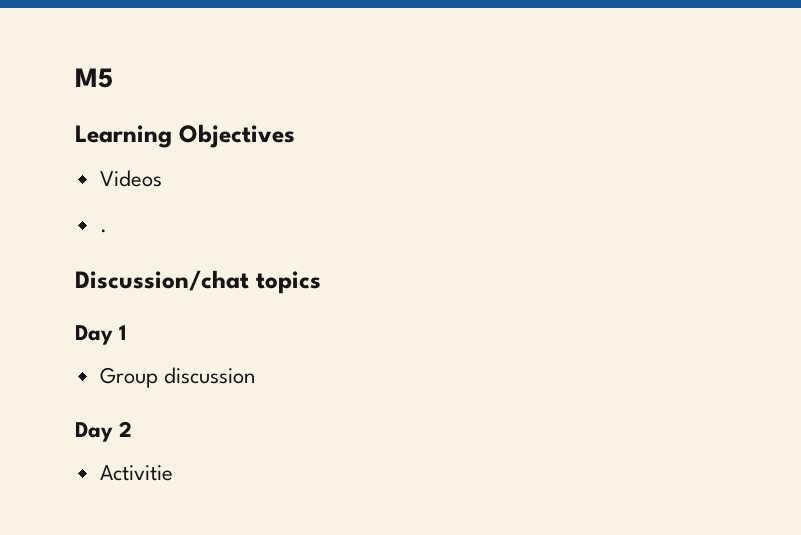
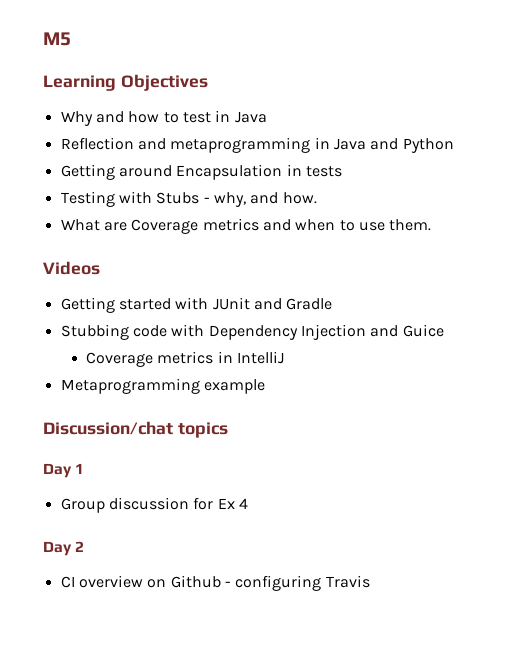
+ Why and how to test in Java
+ Reflection and metaprogramming in Java and Python
+ Getting around Encapsulation in tests
+ Testing with Stubs - why, and how.
+ What are Coverage metrics and when to use them.
  Videos
- .
+ Getting started with JUnit and Gradle
+ Stubbing code with Dependency Injection and Guice
+ Coverage metrics in IntelliJ
+ Metaprogramming example
- Group discussion
+ Group discussion for Ex 4
- Activitie
+ CI overview on Github - configuring Travis

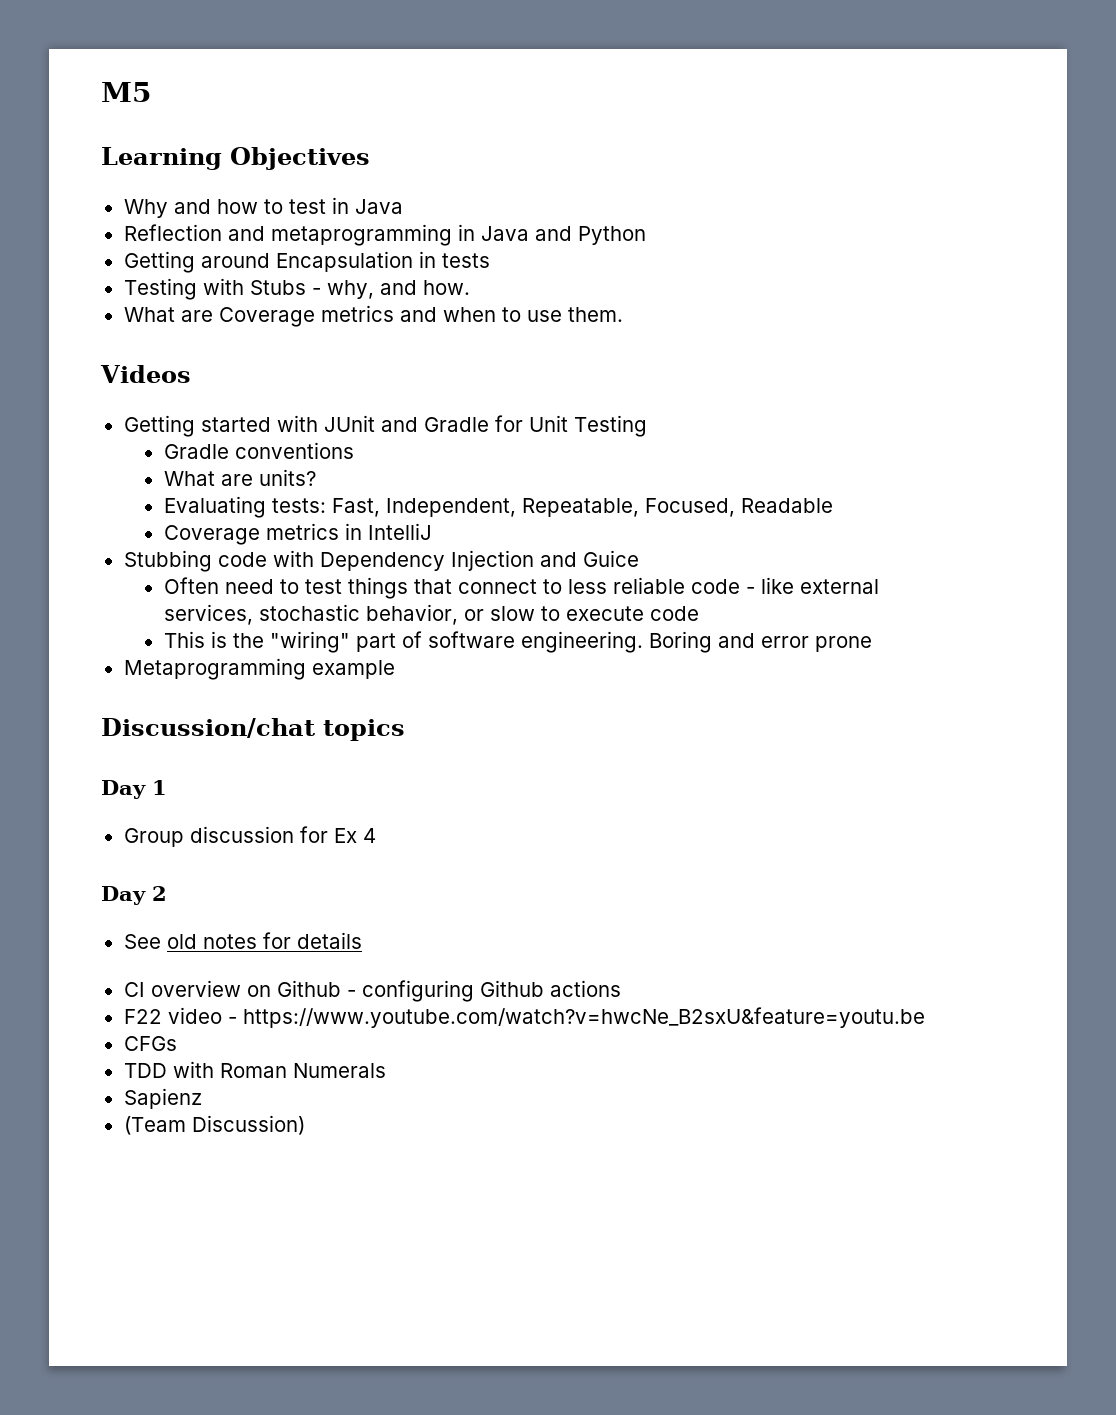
- Getting started with JUnit and Gradle
+ Getting started with JUnit and Gradle for Unit Testing
+ Gradle conventions
+ What are units?
+ Evaluating tests: Fast, Independent, Repeatable, Focused, Readable
+ Coverage metrics in IntelliJ
- Coverage metrics in IntelliJ
+ Often need to test things that connect to less reliable code - like external services, stochastic behavior, or slow to execute code
+ This is the "wiring" part of software engineering. Boring and error prone
+ See old notes for details
- CI overview on Github - configuring Travis
+ CI overview on Github - configuring Github actions
+ F22 video - https://www.youtube.com/watch?v=hwcNe_B2sxU&feature=youtu.be
+ CFGs
+ TDD with Roman Numerals
+ Sapienz
+ (Team Discussion)

